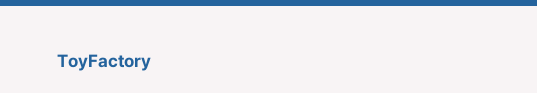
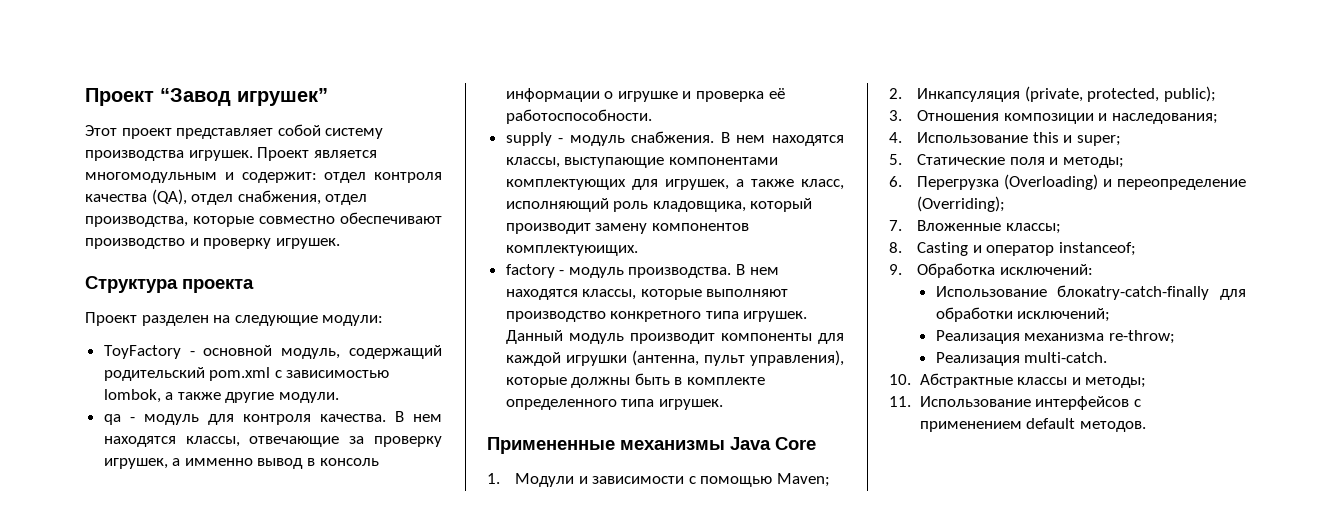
- ToyFactory
+ Проект “Завод игрушек”
+ Этот проект представляет собой систему производства игрушек. Проект является многомодульным и содержит: отдел контроля качества (QA), отдел снабжения, отдел производства, которые совместно обеспечивают производство и проверку игрушек.
+ Структура проекта
+ Проект разделен на следующие модули:
+ ToyFactory - основной модуль, содержащий родительский pom.xml с зависимостью lombok, а также другие модули.
+ qa - модуль для контроля качества. В нем находятся классы, отвечающие за проверку игрушек, а имменно вывод в консоль информации о игрушке и проверка её работоспособности.
+ supply - модуль снабжения. В нем находятся классы, выступающие компонентами комплектующих для игрушек, а также класс, исполняющий роль кладовщика, который производит замену компонентов комплектуюищих.
+ factory - модуль производства. В нем находятся классы, которые выполняют производство конкретного типа игрушек. Данный модуль производит компоненты для каждой игрушки (антенна, пульт управления), которые должны быть в комплекте определенного типа игрушек.
+ Примененные механизмы Java Core
+ 1. Модули и зависимости с помощью Maven;
+ 2. Инкапсуляция (private, protected, public);
+ 3. Отношения композиции и наследования;
+ 4. Использование this и super;
+ 5. Статические поля и методы;
+ 6. Перегрузка (Overloading) и переопределение (Overriding);
+ 7. Вложенные классы;
+ 8. Casting и оператор instanceof;
+ 9. Обработка исключений:
+ Использование блокаtry-catch-finally для обработки исключений;
+ Реализация механизма re-throw;
+ Реализация multi-catch.
+ 10. Абстрактные классы и методы;
+ 11. Использование интерфейсов с применением default методов.

